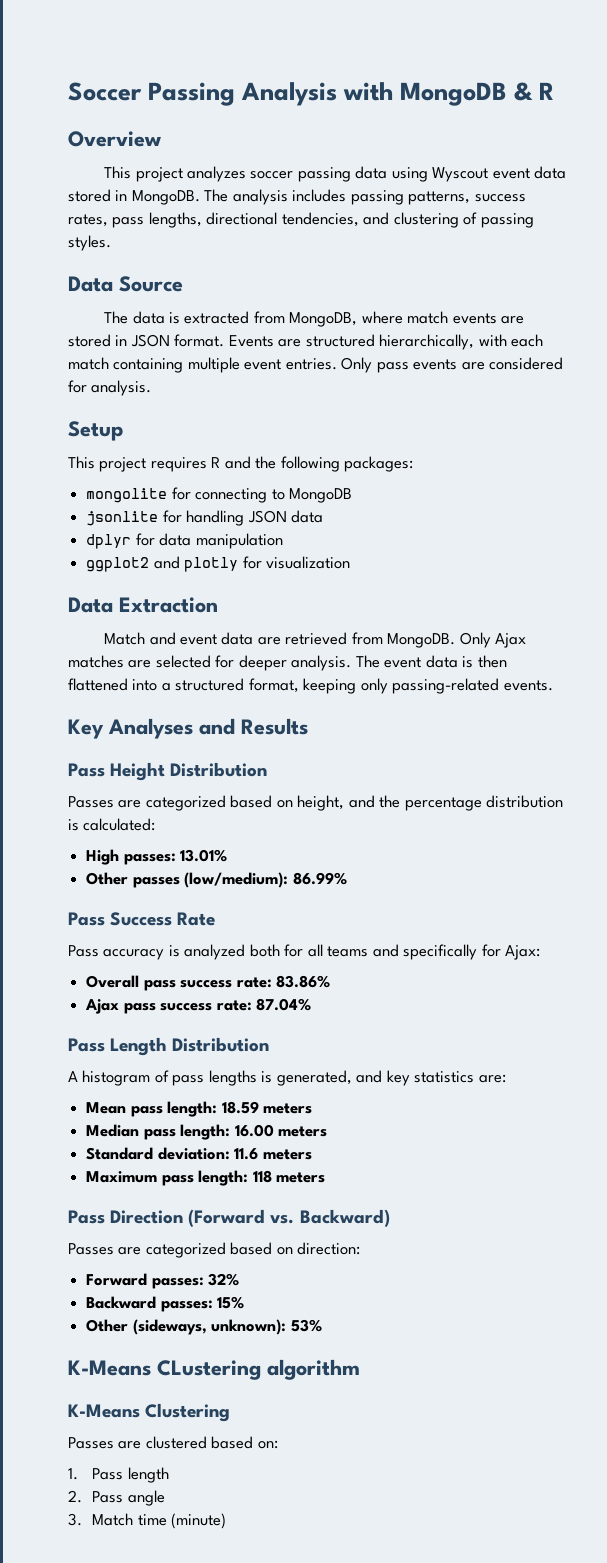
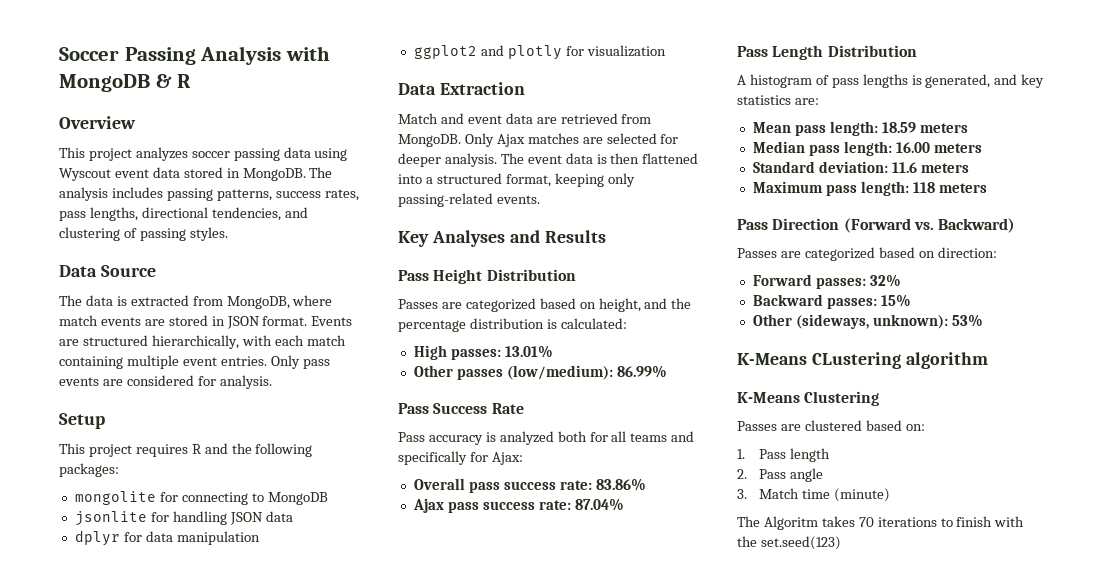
+ The Algoritm takes 70 iterations to finish with the set.seed(123)

